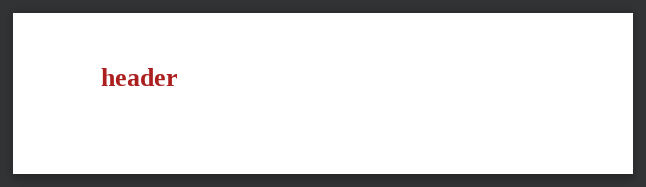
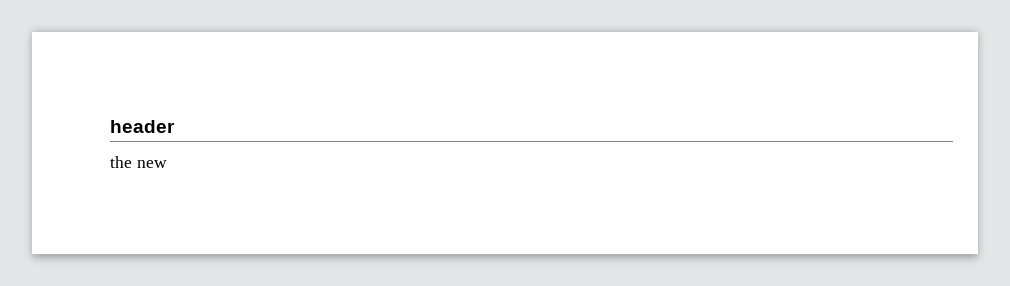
+ the new

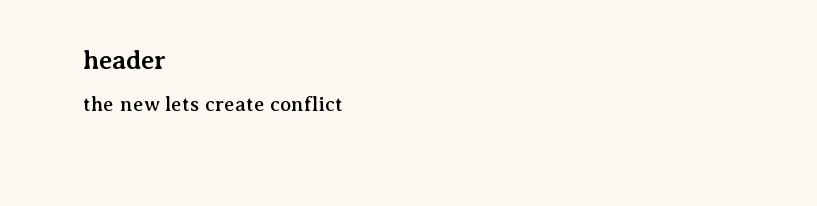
- the new
+ the new lets create conflict

